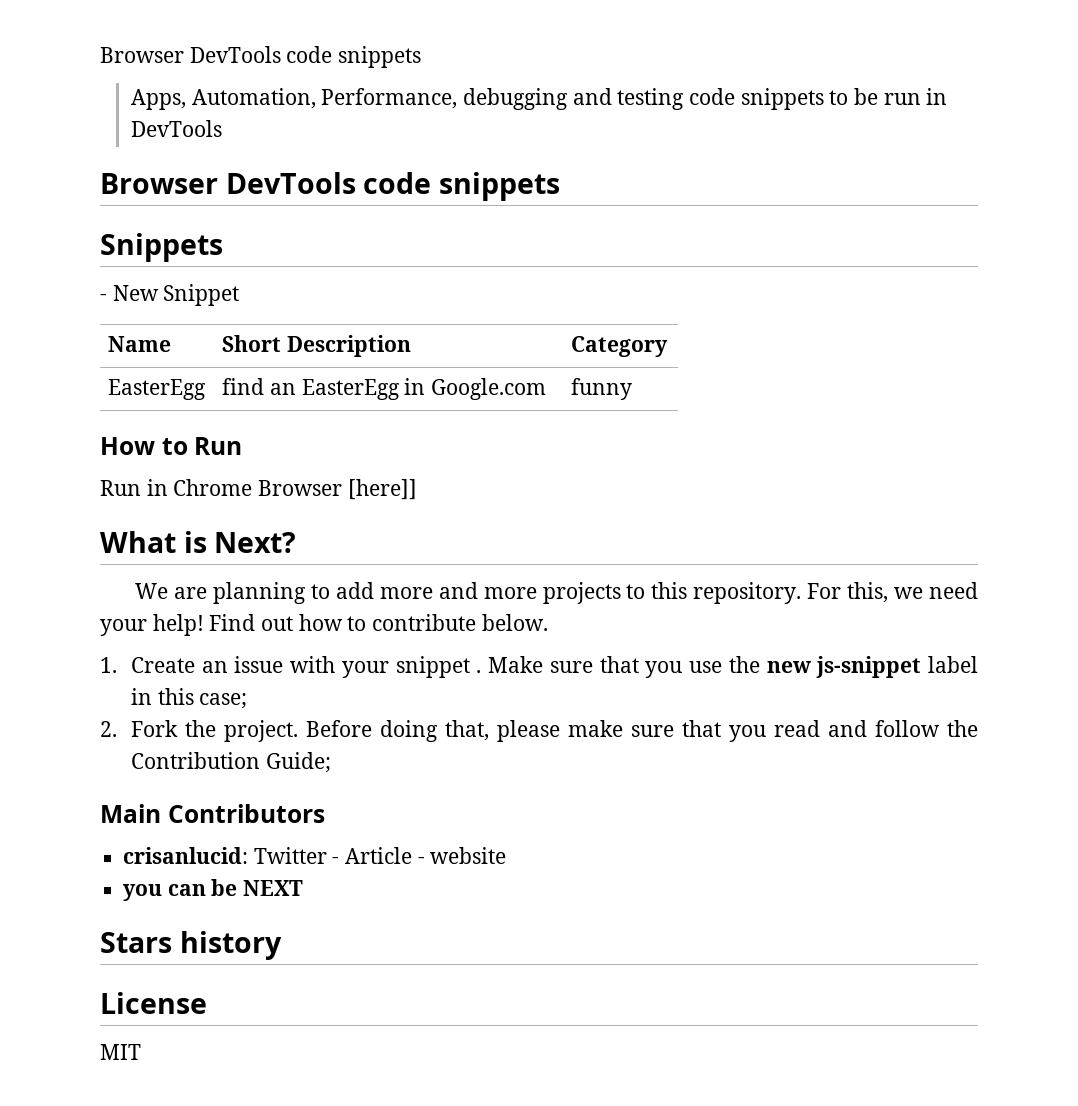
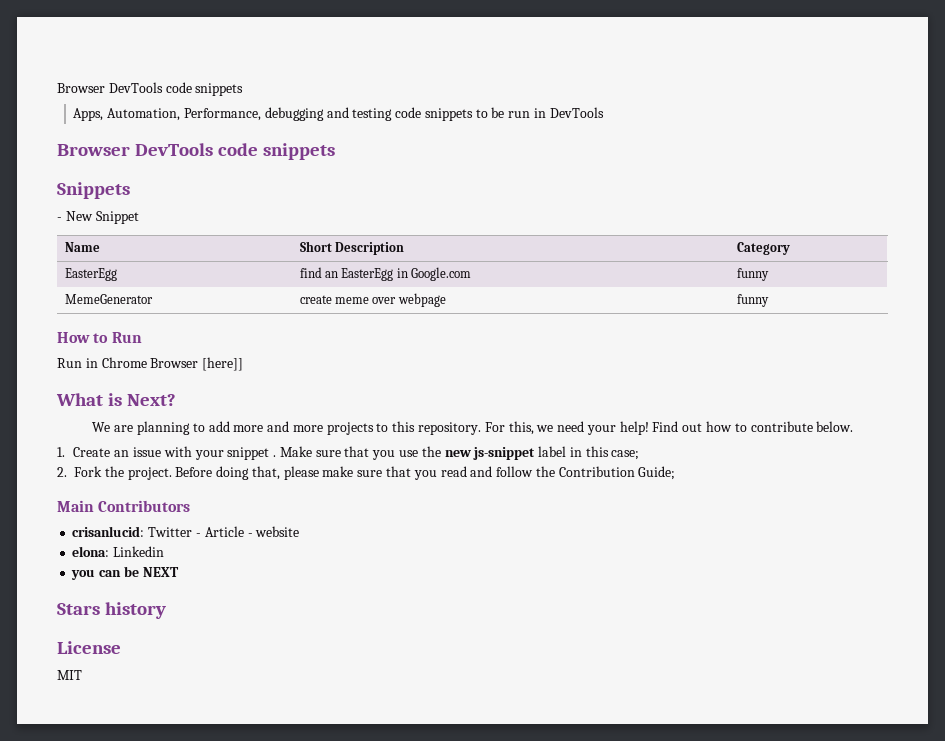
+ MemeGenerator | create meme over webpage | funny
+ elona: Linkedin

